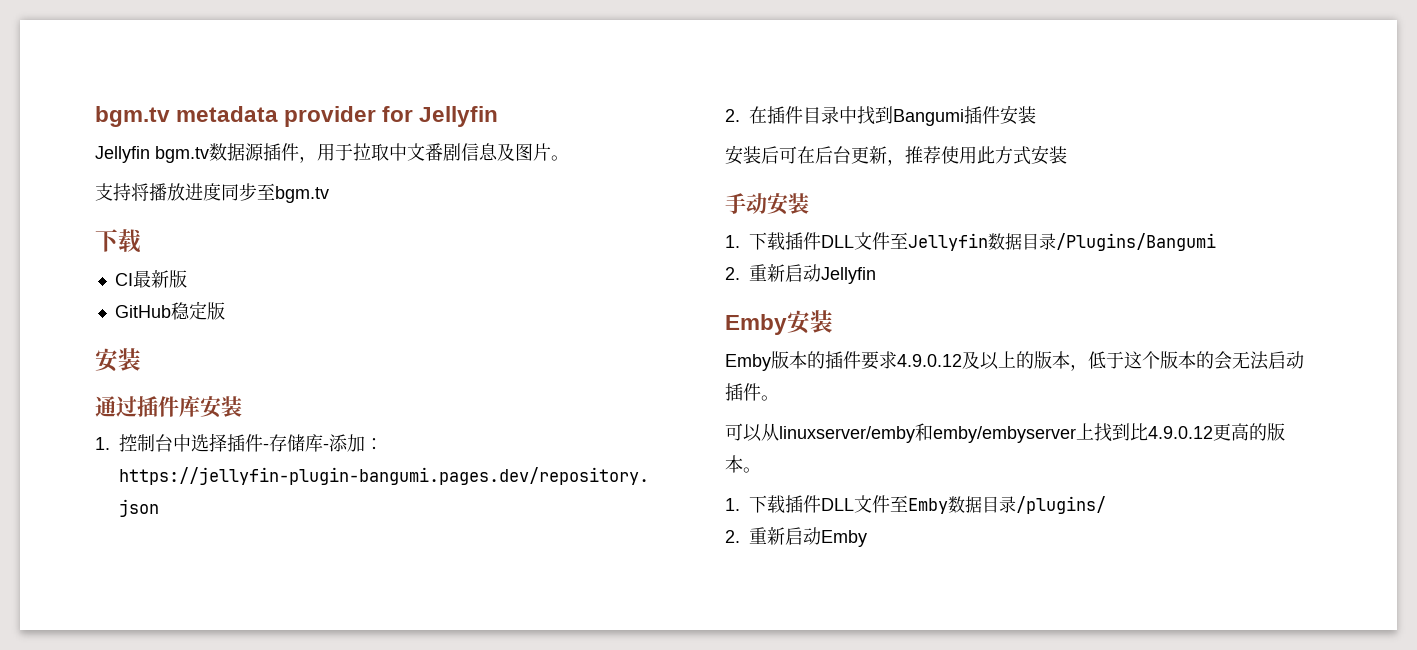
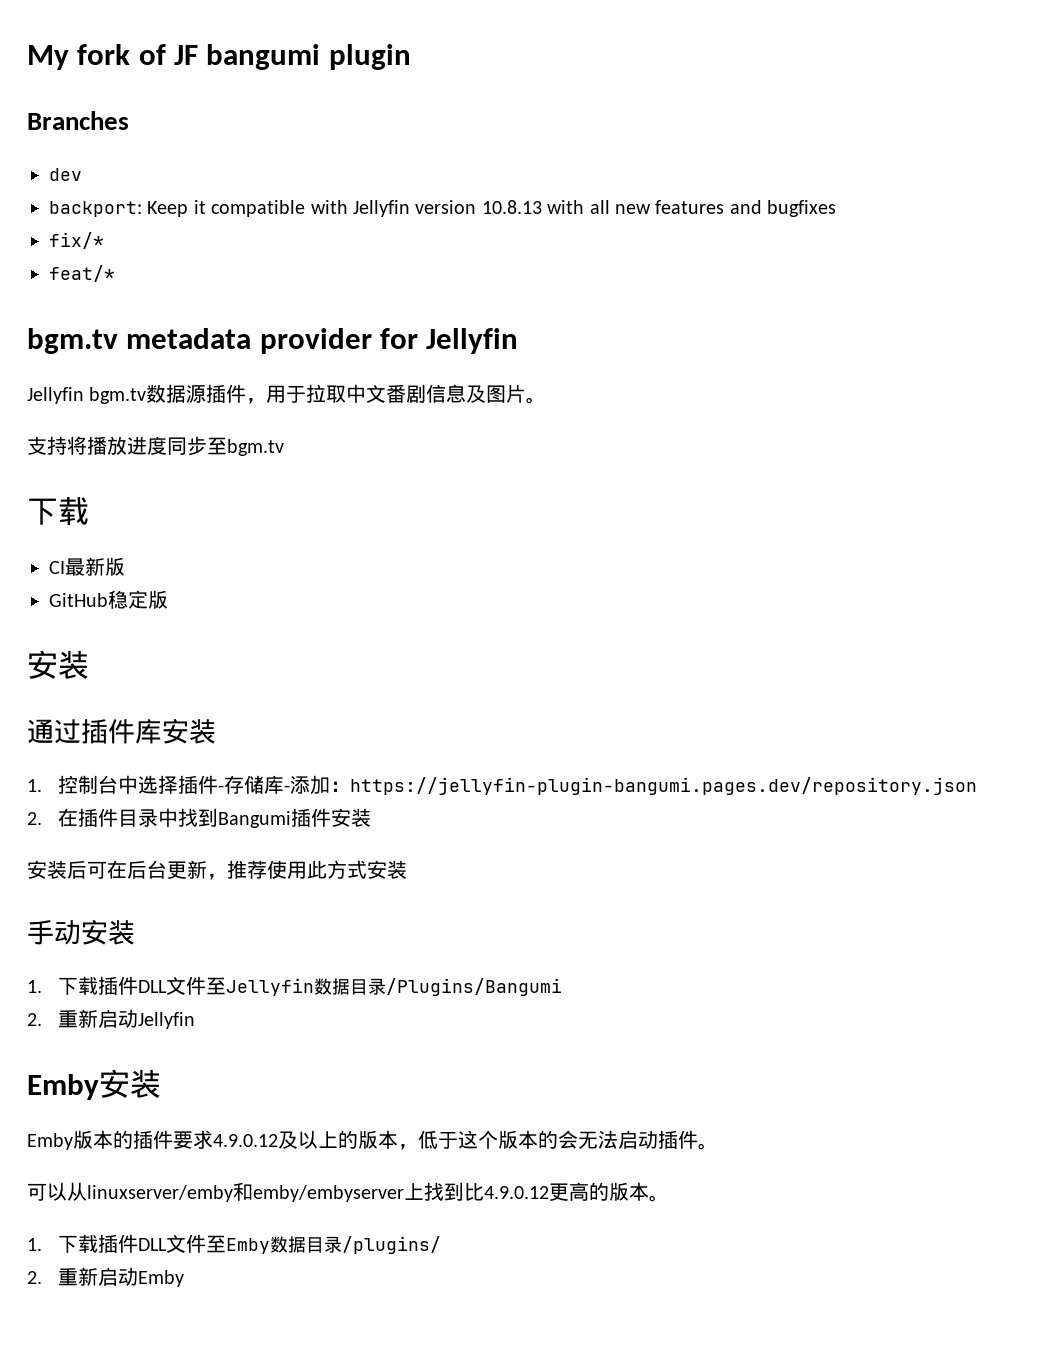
+ My fork of JF bangumi plugin
+ Branches
+ dev
+ backport: Keep it compatible with Jellyfin version 10.8.13 with all new features and bugfixes
+ fix/*
+ feat/*

